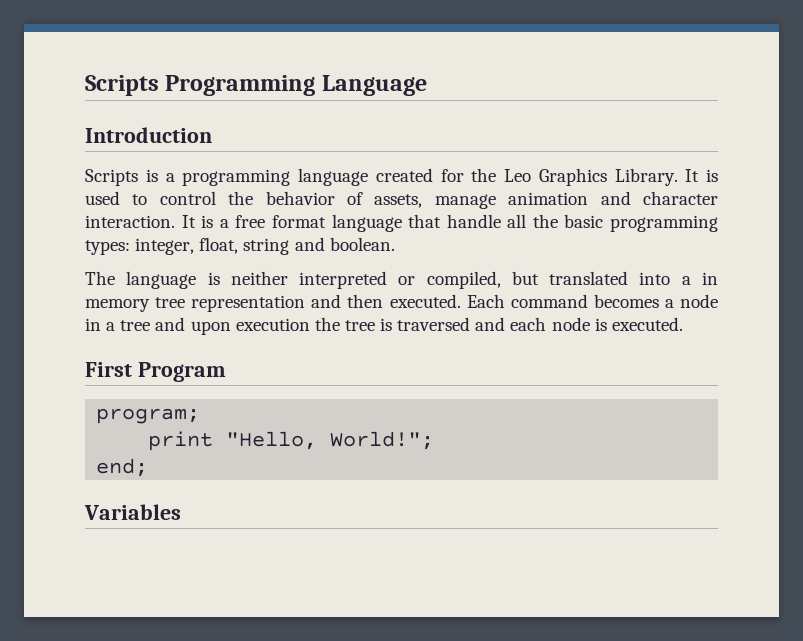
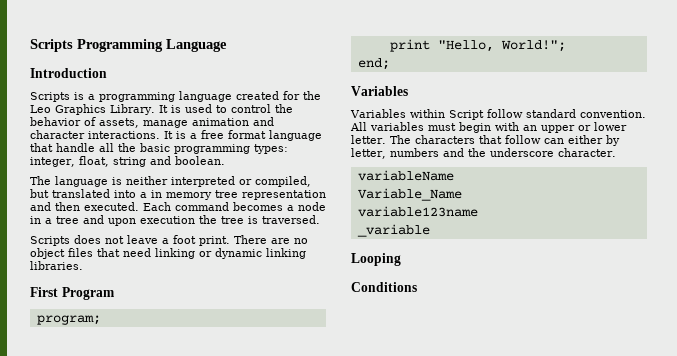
- It is used to control the behavior of assets, manage animation and character interaction.
+ It is used to control the behavior of assets, manage animation and character interactions.
- Each command becomes a node in a tree and upon execution the tree is traversed and each node is executed.
+ Each command becomes a node in a tree and upon execution the tree is traversed.
+ Scripts does not leave a foot print. There are no object files that need linking or dynamic linking libraries.
+ Variables within Script follow standard convention. All variables must begin with an upper or lower letter. The characters that follow can either by letter, numbers and the underscore character.
+ variableName
+ Variable_Name
+ variable123name
+ _variable
+ Looping
+ Conditions

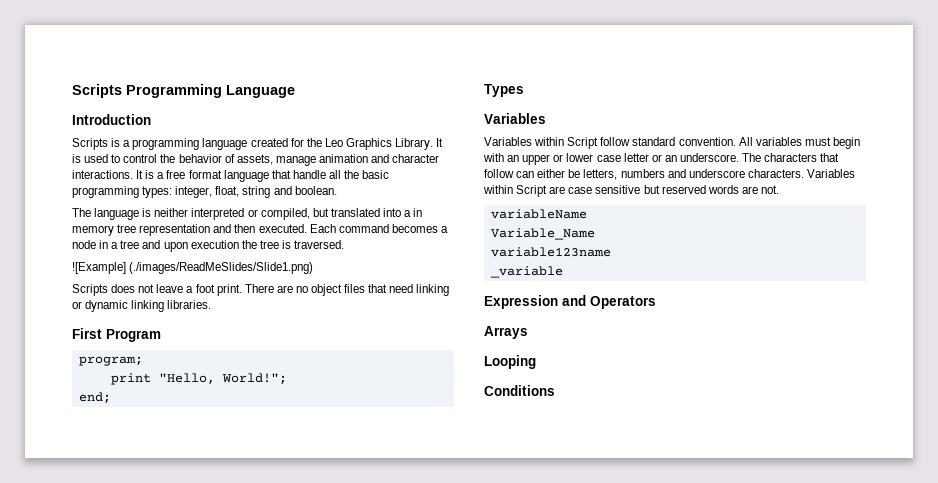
+ ![Example] (./images/ReadMeSlides/Slide1.png)
+ Types
- All variables must begin with an upper or lower letter.
+ All variables must begin with an upper or lower case letter or an underscore.
- The characters that follow can either by letter, numbers and the underscore character.
+ The characters that follow can either be letters, numbers and underscore characters. Variables within Script are case sensitive but reserved words are not.
+ Expression and Operators
+ Arrays

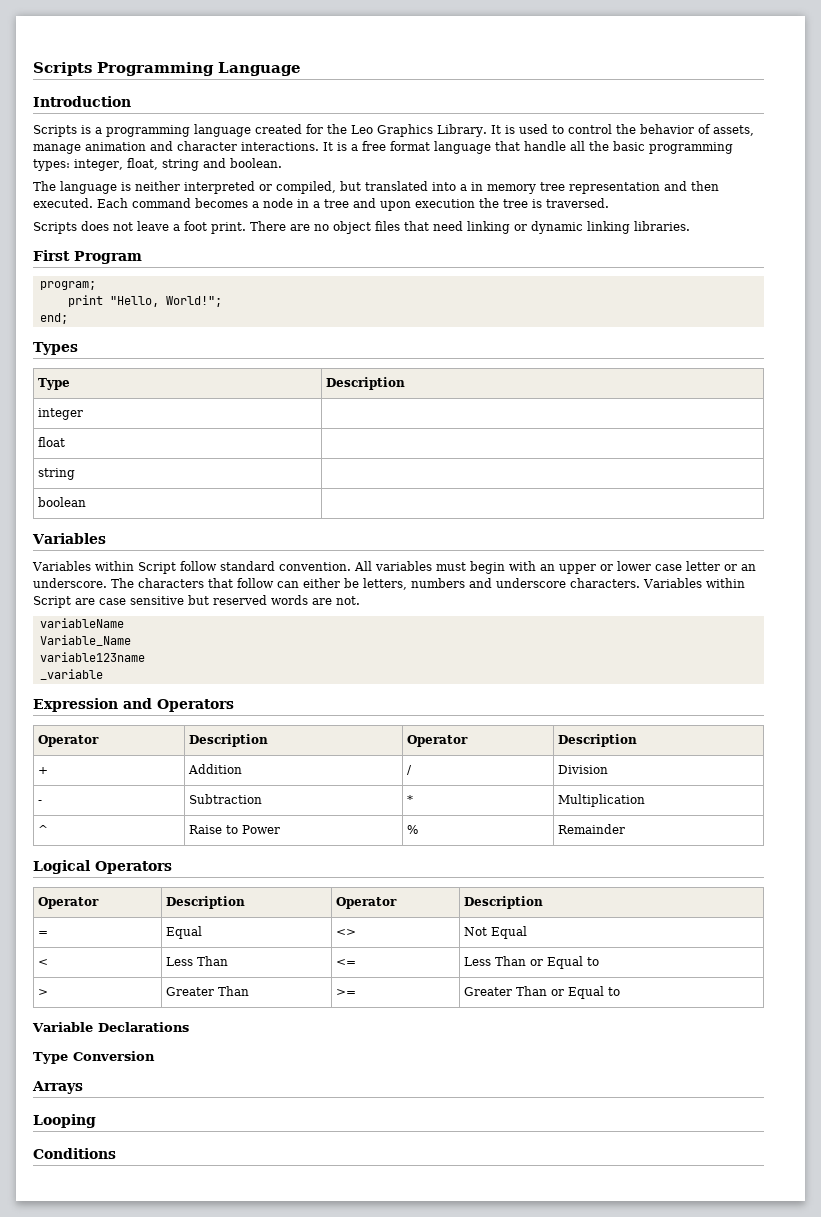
- ![Example] (./images/ReadMeSlides/Slide1.png)
+ Type | Description
+ integer |
+ float |
+ string |
+ boolean |
  Expression and Operators
+ Operator | Description | Operator | Description
+ + | Addition | / | Division
+ - | Subtraction | * | Multiplication
+ ^ | Raise to Power | % | Remainder
+ Logical Operators
+ Operator | Description | Operator | Description
+ = | Equal | <> | Not Equal
+ < | Less Than | <= | Less Than or Equal to
+ > | Greater Than | >= | Greater Than or Equal to
+ Variable Declarations
+ Type Conversion

